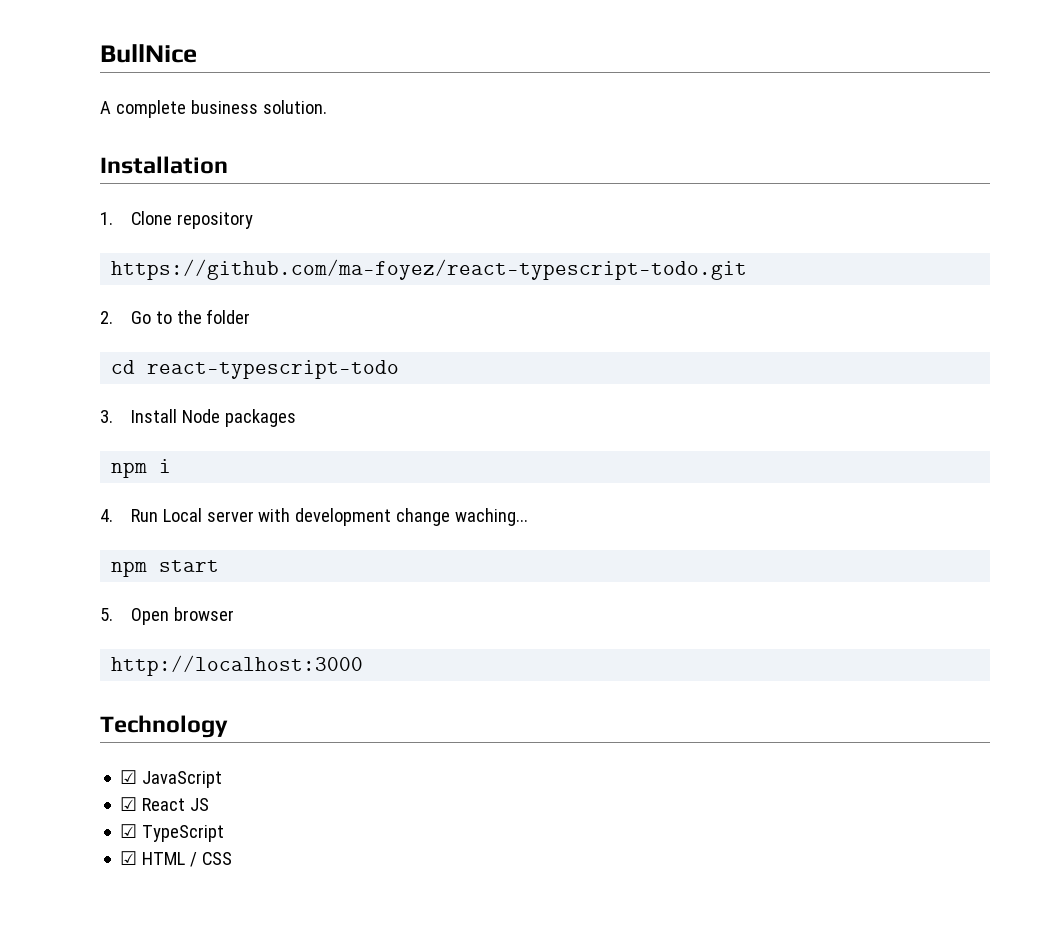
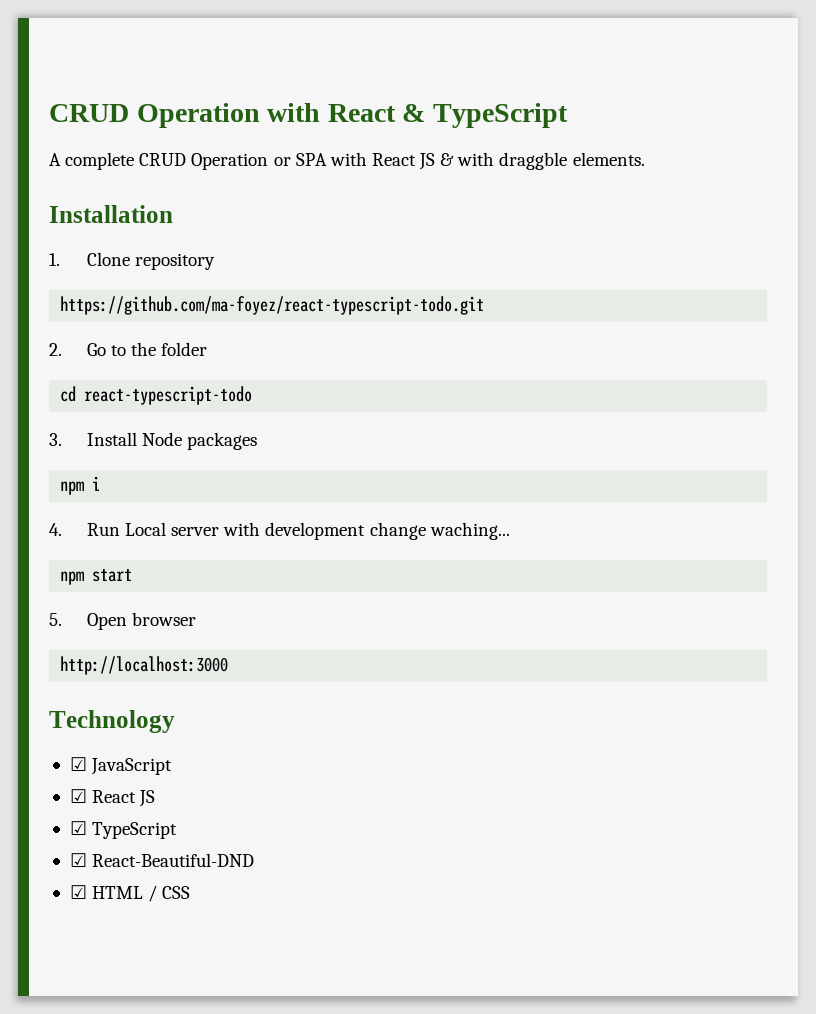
- BullNice
- A complete business solution.
+ CRUD Operation with React & TypeScript
+ A complete CRUD Operation or SPA with React JS & with draggble elements.
+ ☑ React-Beautiful-DND

